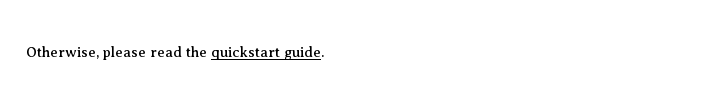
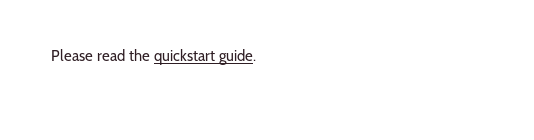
- Otherwise, please read the quickstart guide.
+ Please read the quickstart guide.

